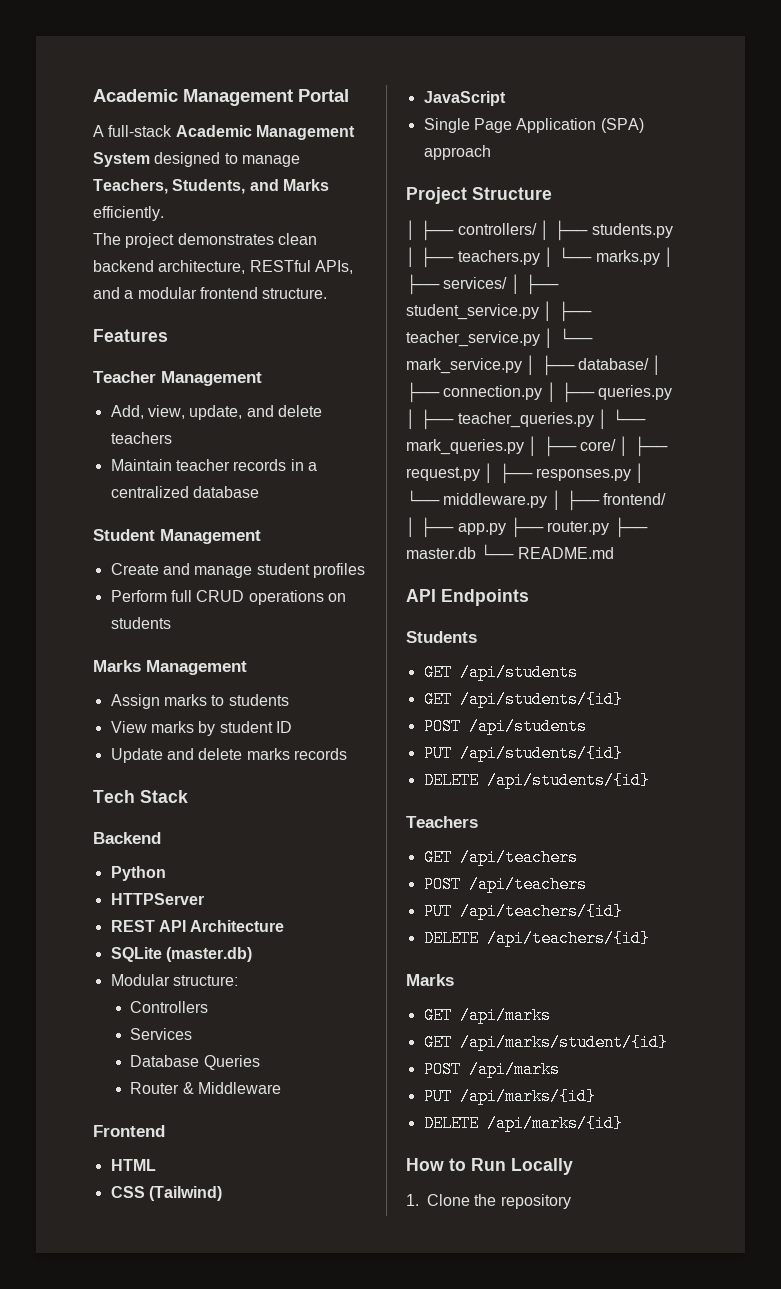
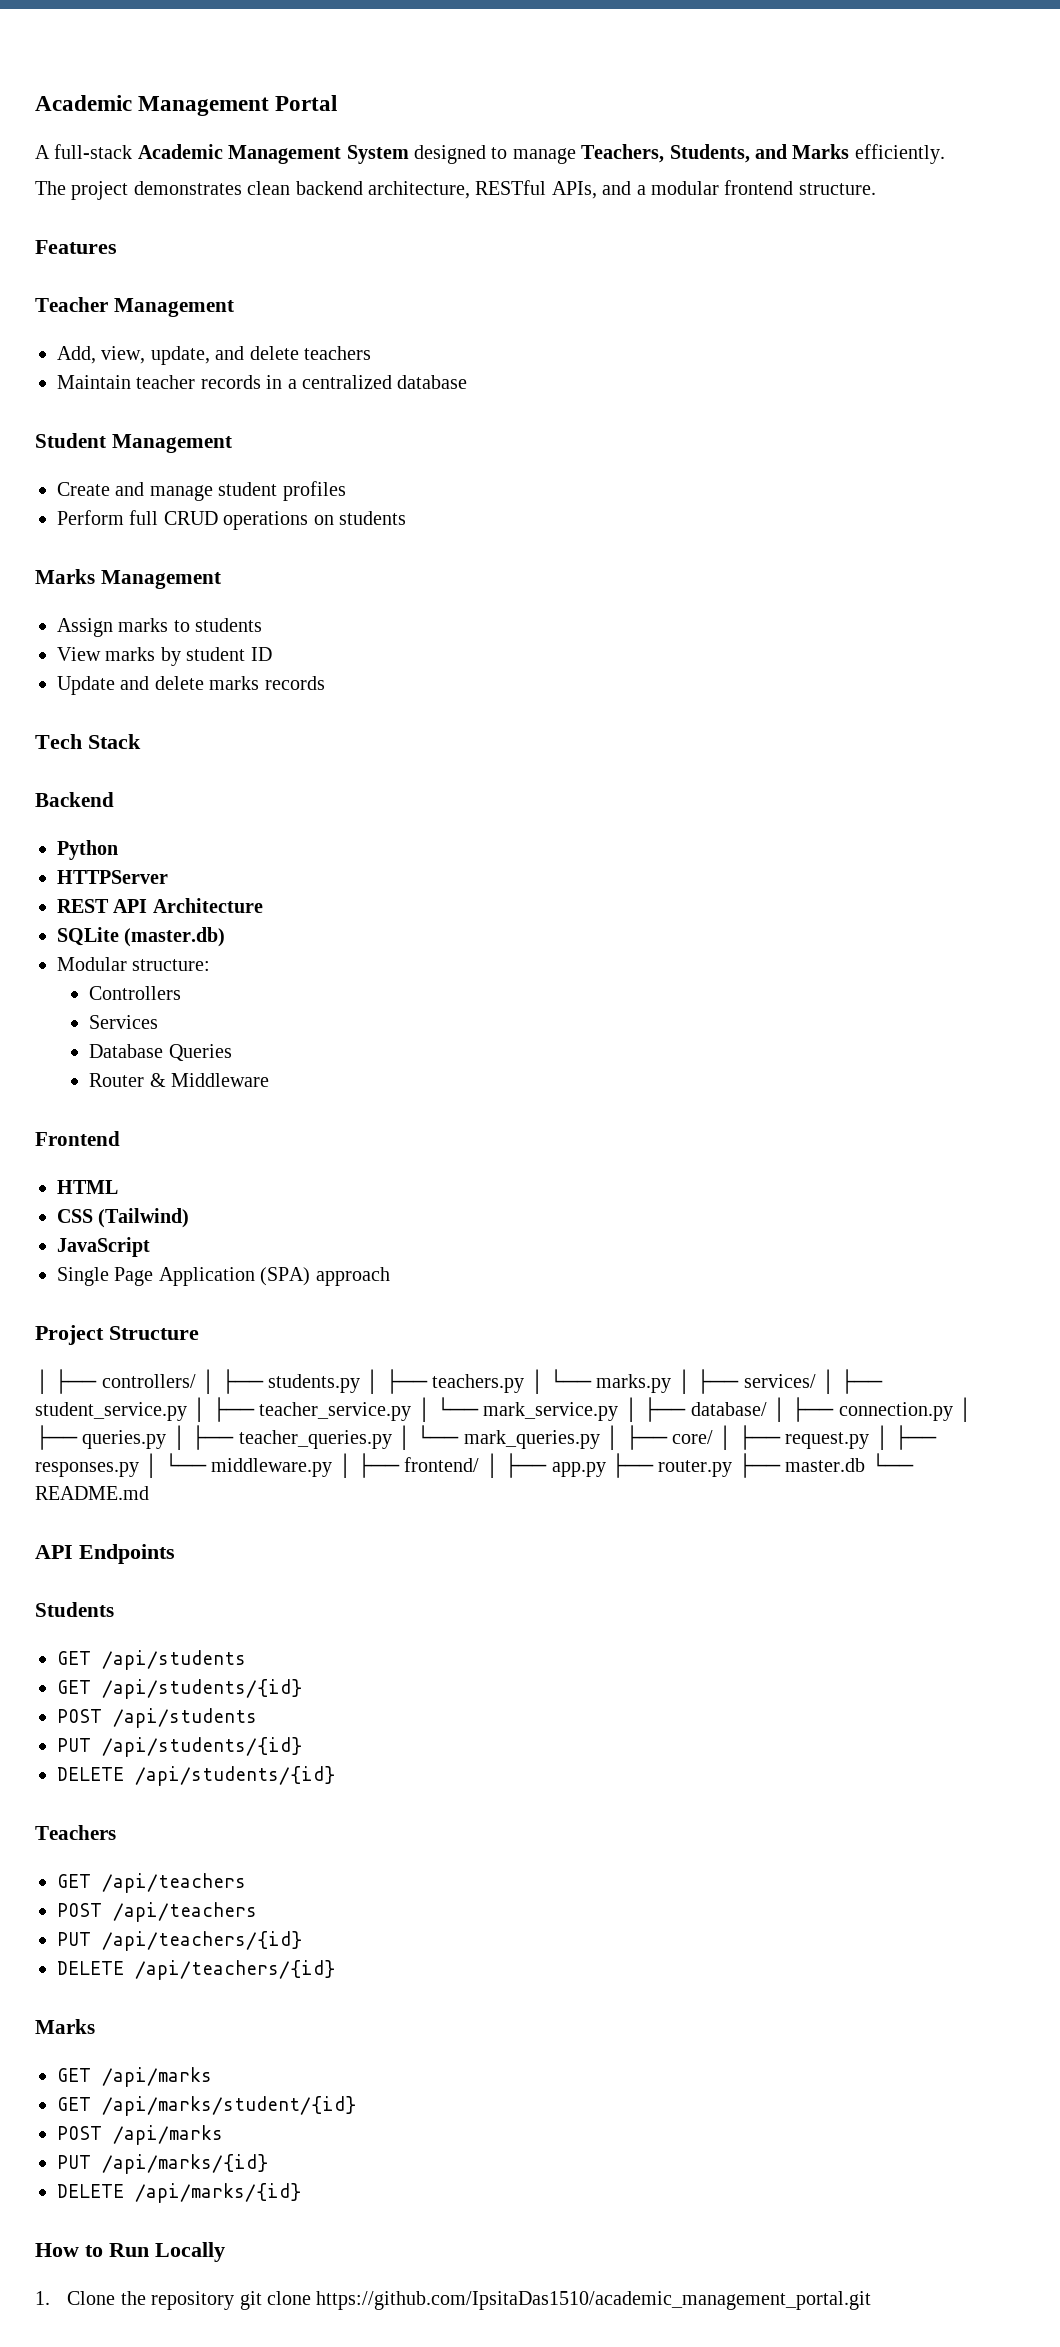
- 1. Clone the repository
+ 1. Clone the repository git clone https://github.com/IpsitaDas1510/academic_management_portal.git

